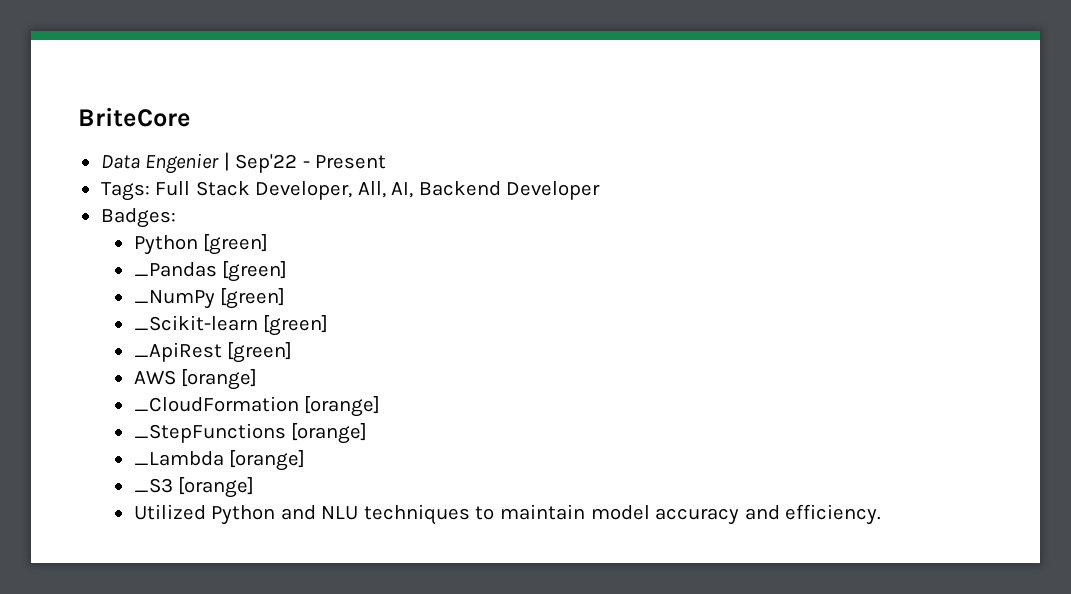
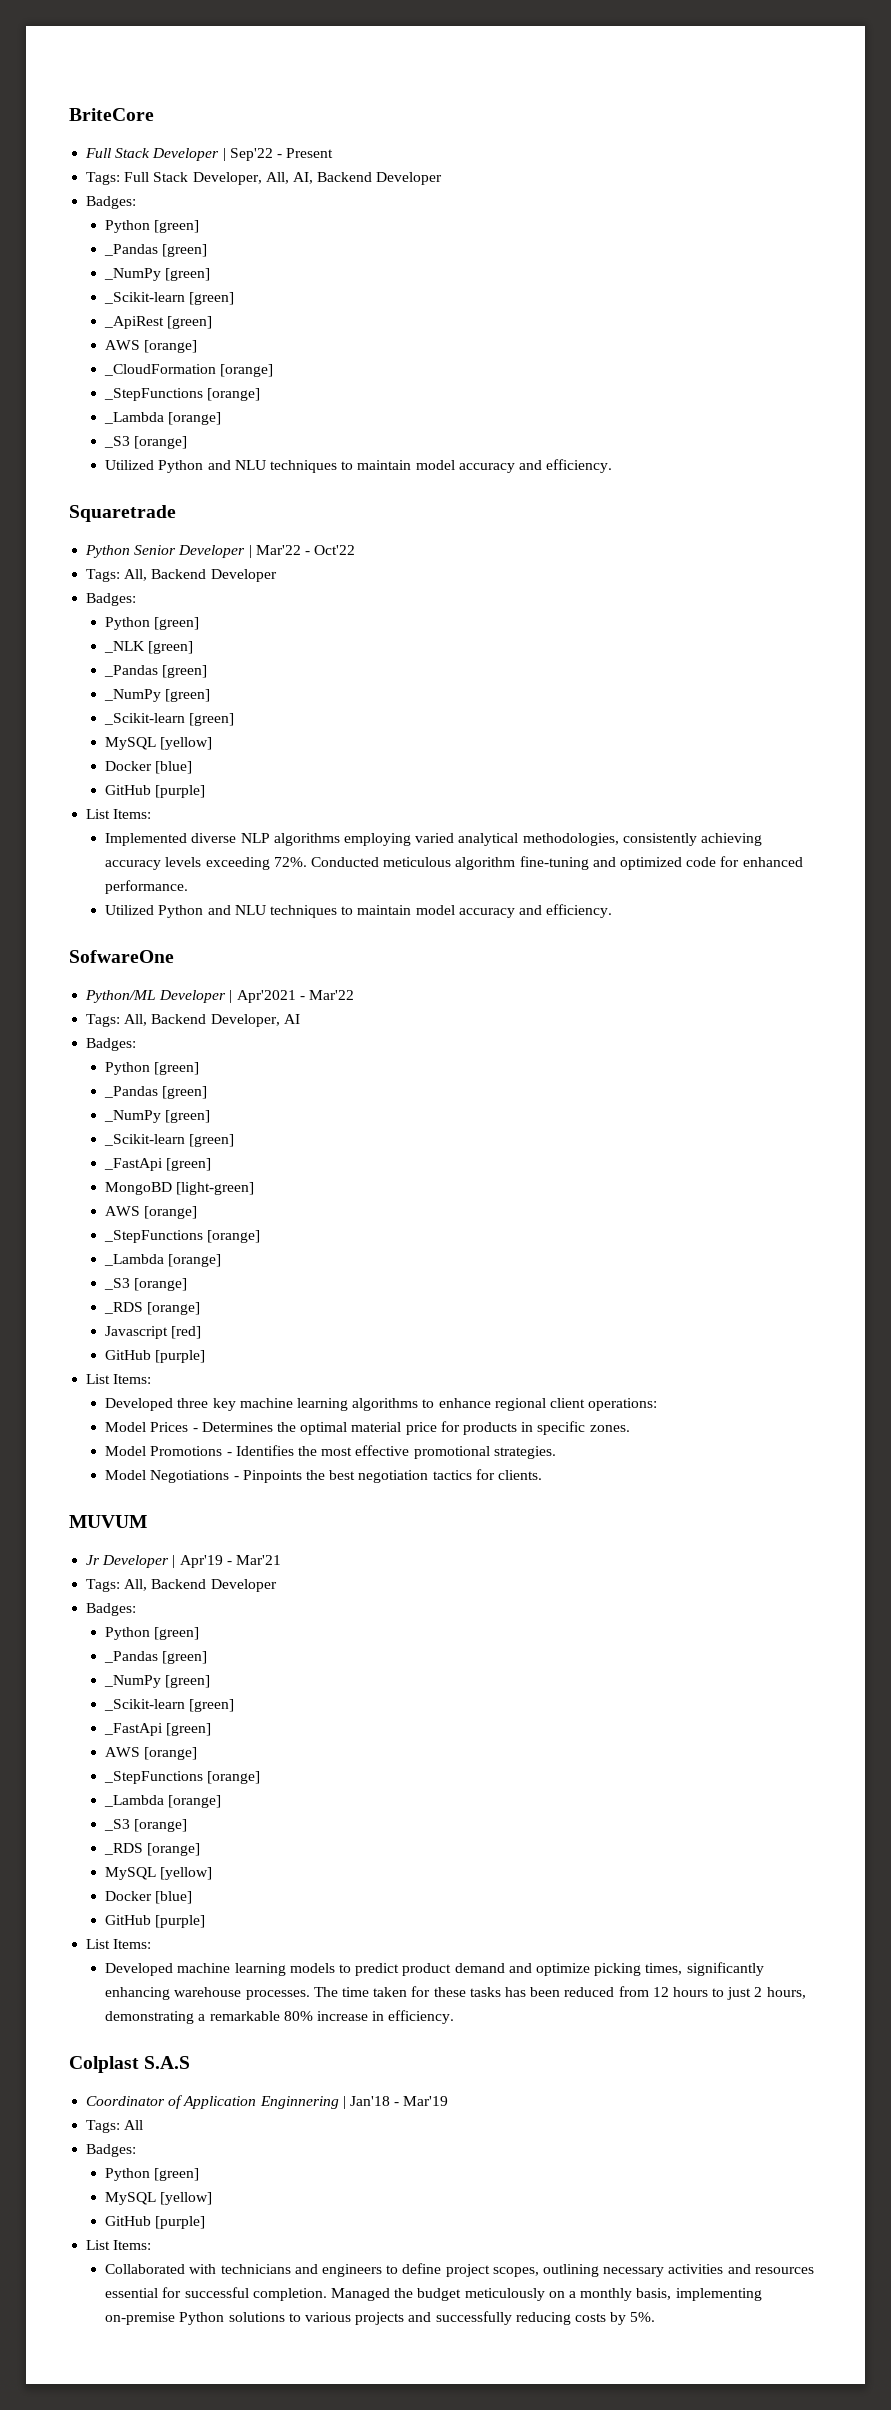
- Data Engenier | Sep'22 - Present
+ Full Stack Developer | Sep'22 - Present
+ Squaretrade
+ Python Senior Developer | Mar'22 - Oct'22
+ Tags: All, Backend Developer
+ Badges:
+ Python [green]
+ _NLK [green]
+ _Pandas [green]
+ _NumPy [green]
+ _Scikit-learn [green]
+ MySQL [yellow]
+ Docker [blue]
+ GitHub [purple]
+ List Items:
+ Implemented diverse NLP algorithms employing varied analytical methodologies, consistently achieving accuracy levels exceeding 72%. Conducted meticulous algorithm fine-tuning and optimized code for enhanced performance.
+ Utilized Python and NLU techniques to maintain model accuracy and efficiency.
+ SofwareOne
+ Python/ML Developer | Apr'2021 - Mar'22
+ Tags: All, Backend Developer, AI
+ Badges:
+ Python [green]
+ _Pandas [green]
+ _NumPy [green]
+ _Scikit-learn [green]
+ _FastApi [green]
+ MongoBD [light-green]
+ AWS [orange]
+ _StepFunctions [orange]
+ _Lambda [orange]
+ _S3 [orange]
+ _RDS [orange]
+ Javascript [red]
+ GitHub [purple]
+ List Items:
+ Developed three key machine learning algorithms to enhance regional client operations:
+ Model Prices - Determines the optimal material price for products in specific zones.
+ Model Promotions - Identifies the most effective promotional strategies.
+ Model Negotiations - Pinpoints the best negotiation tactics for clients.
+ MUVUM
+ Jr Developer | Apr'19 - Mar'21
+ Tags: All, Backend Developer
+ Badges:
+ Python [green]
+ _Pandas [green]
+ _NumPy [green]
+ _Scikit-learn [green]
+ _FastApi [green]
+ AWS [orange]
+ _StepFunctions [orange]
+ _Lambda [orange]
+ _S3 [orange]
+ _RDS [orange]
+ MySQL [yellow]
+ Docker [blue]
+ GitHub [purple]
+ List Items:
+ Developed machine learning models to predict product demand and optimize picking times, significantly enhancing warehouse processes. The time taken for these tasks has been reduced from 12 hours to just 2 hours, demonstrating a remarkable 80% increase in efficiency.
+ Colplast S.A.S
+ Coordinator of Application Enginnering | Jan'18 - Mar'19
+ Tags: All
+ Badges:
+ Python [green]
+ MySQL [yellow]
+ GitHub [purple]
+ List Items:
+ Collaborated with technicians and engineers to define project scopes, outlining necessary activities and resources essential for successful completion. Managed the budget meticulously on a monthly basis, implementing on-premise Python solutions to various projects and successfully reducing costs by 5%.

